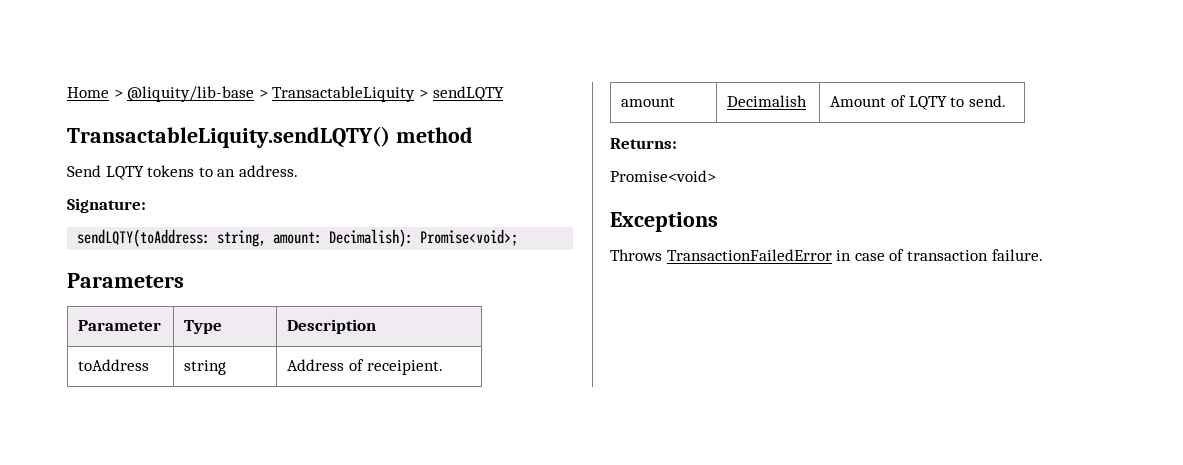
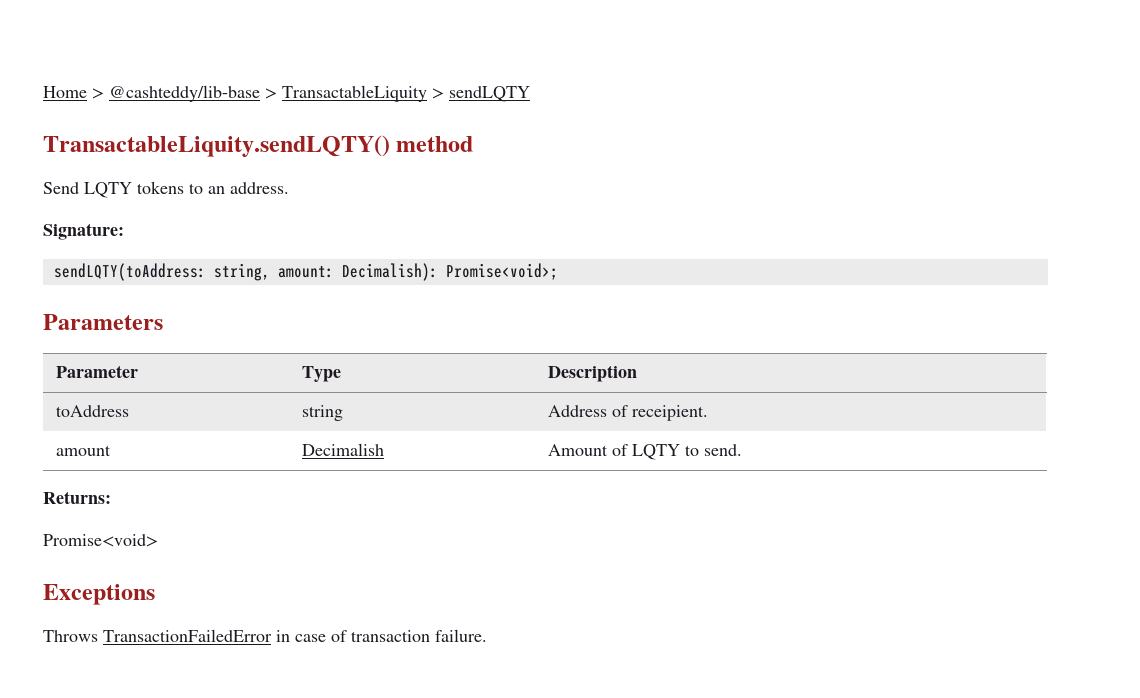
- Home > @liquity/lib-base > TransactableLiquity > sendLQTY
+ Home > @cashteddy/lib-base > TransactableLiquity > sendLQTY

